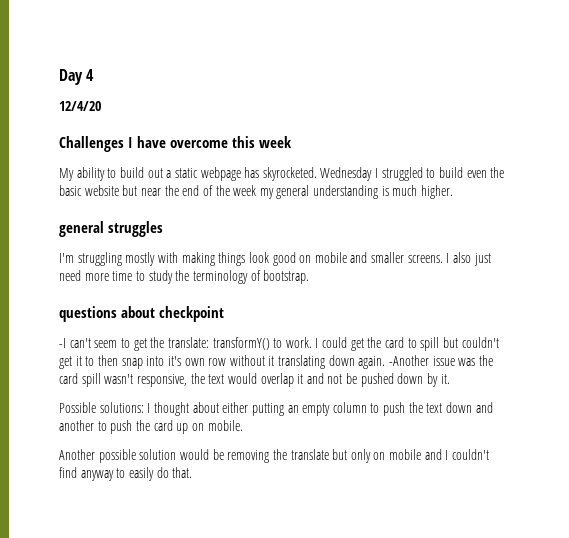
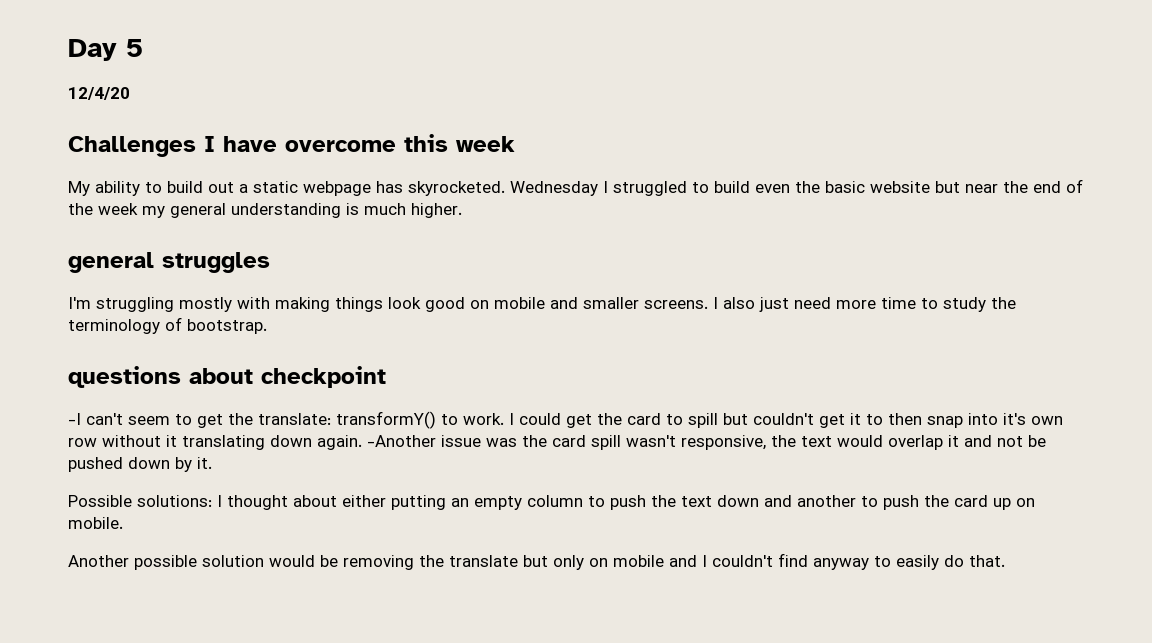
- Day 4
+ Day 5

